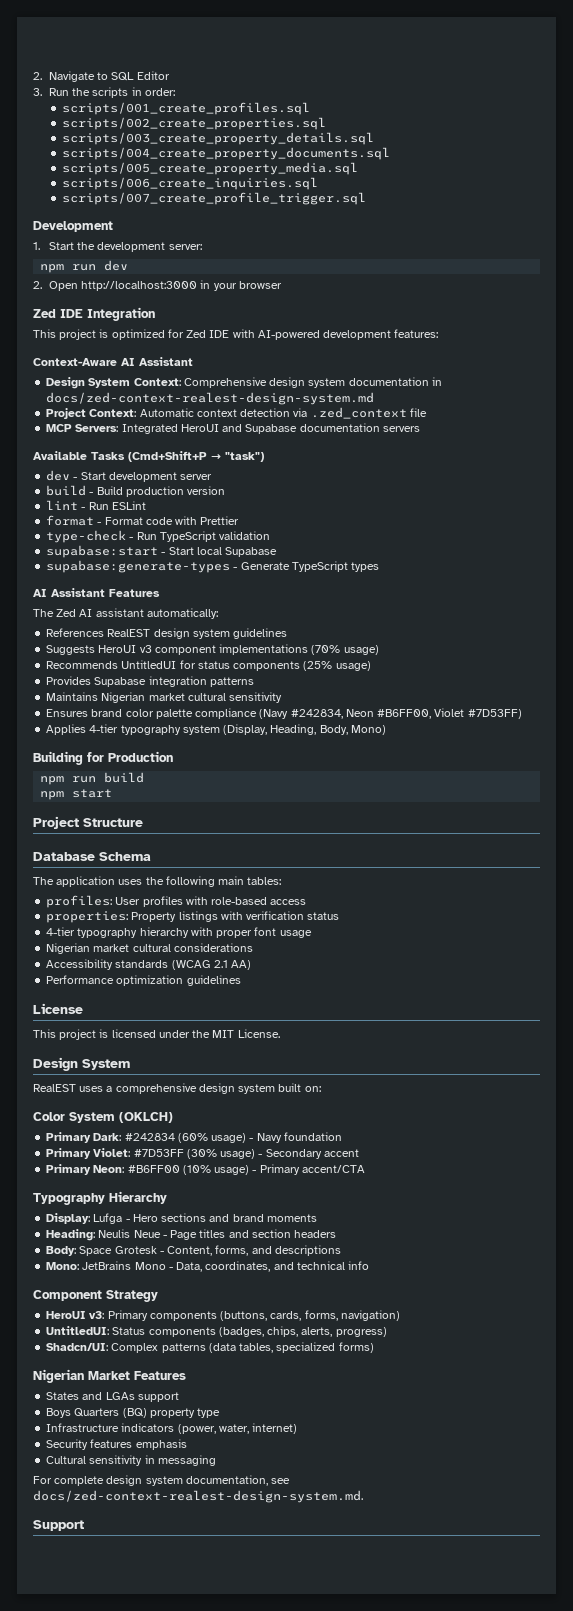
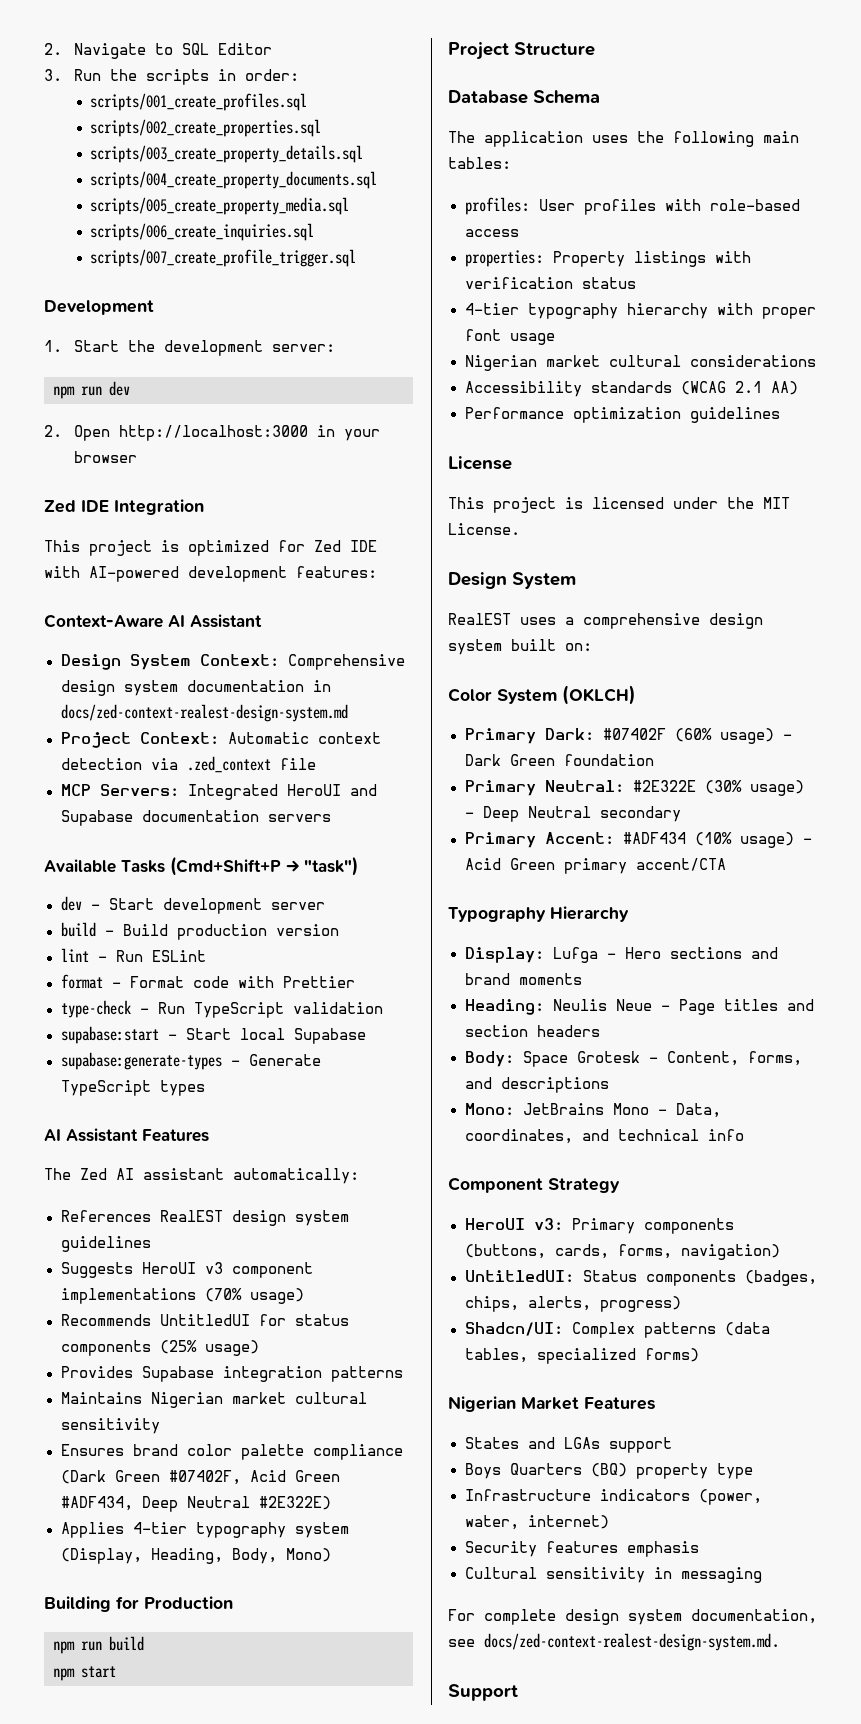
- Ensures brand color palette compliance (Navy #242834, Neon #B6FF00, Violet #7D53FF)
+ Ensures brand color palette compliance (Dark Green #07402F, Acid Green #ADF434, Deep Neutral #2E322E)
- Primary Dark: #242834 (60% usage) - Navy foundation
+ Primary Dark: #07402F (60% usage) - Dark Green foundation
- Primary Violet: #7D53FF (30% usage) - Secondary accent
- Primary Neon: #B6FF00 (10% usage) - Primary accent/CTA
+ Primary Neutral: #2E322E (30% usage) - Deep Neutral secondary
+ Primary Accent: #ADF434 (10% usage) - Acid Green primary accent/CTA

